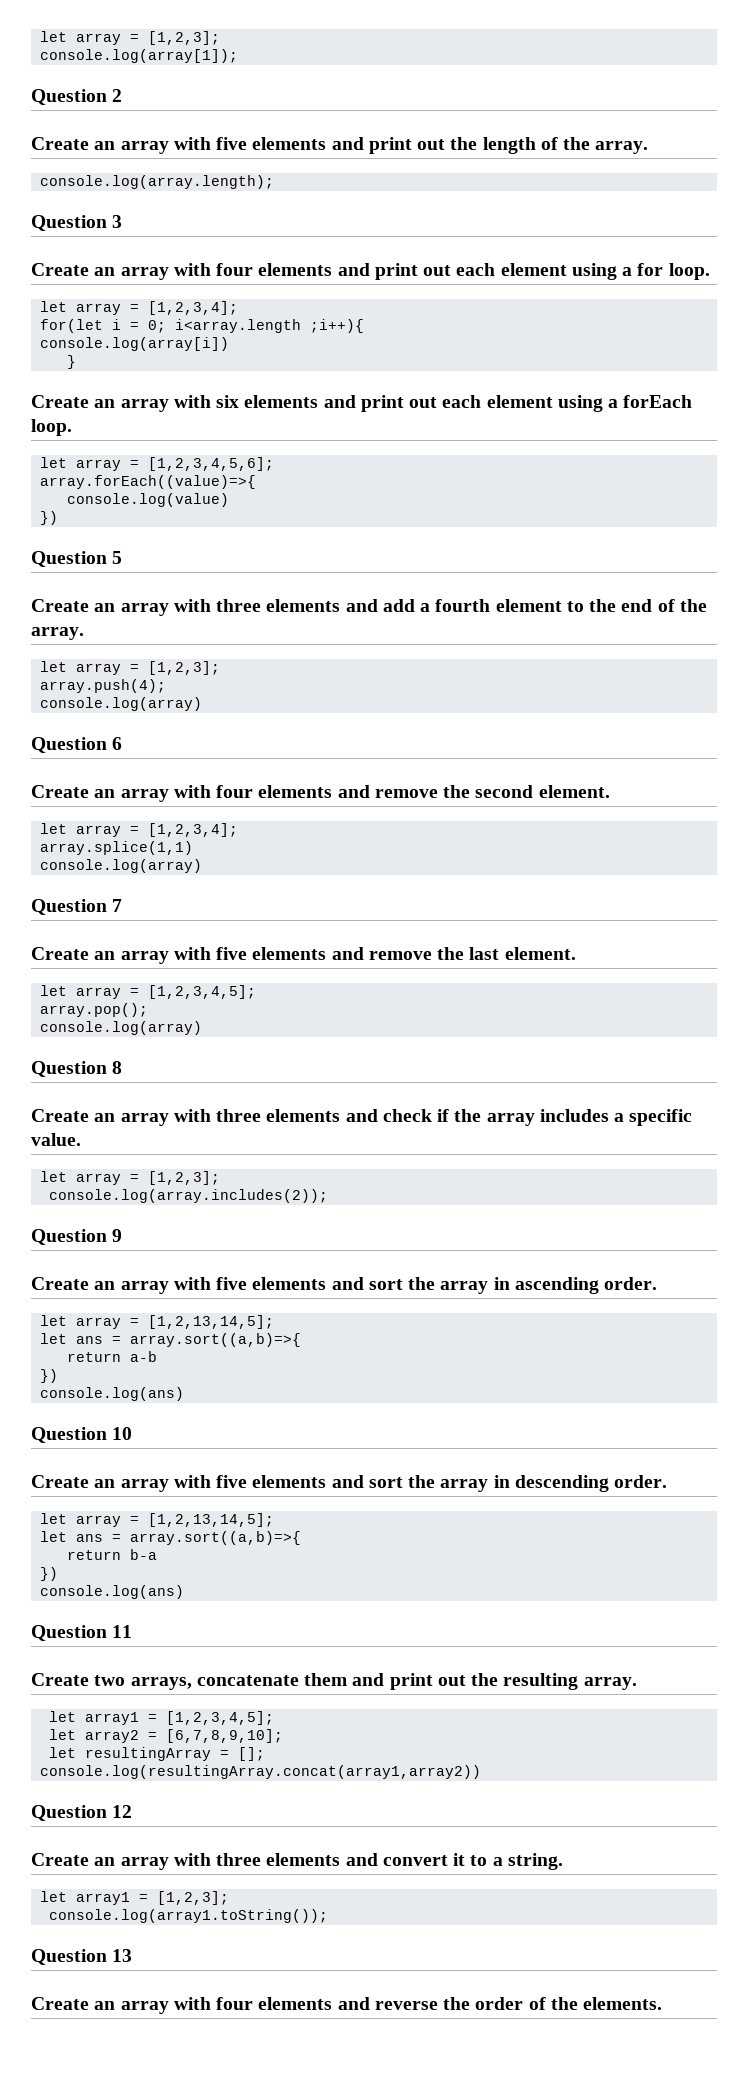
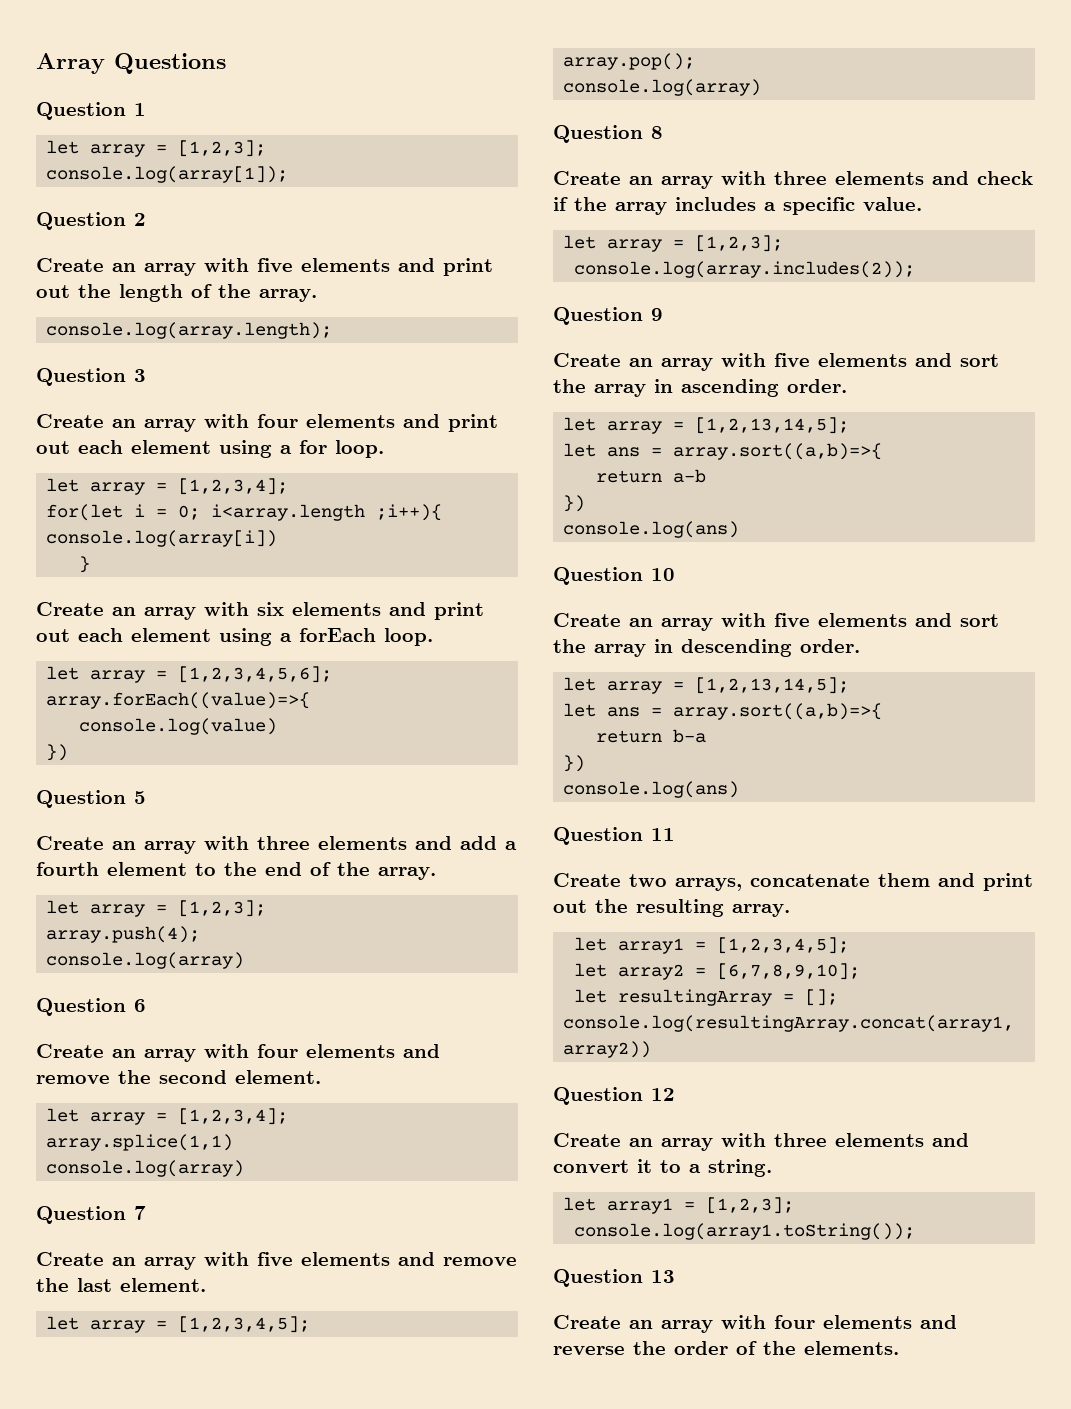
+ Array Questions
+ Question 1

